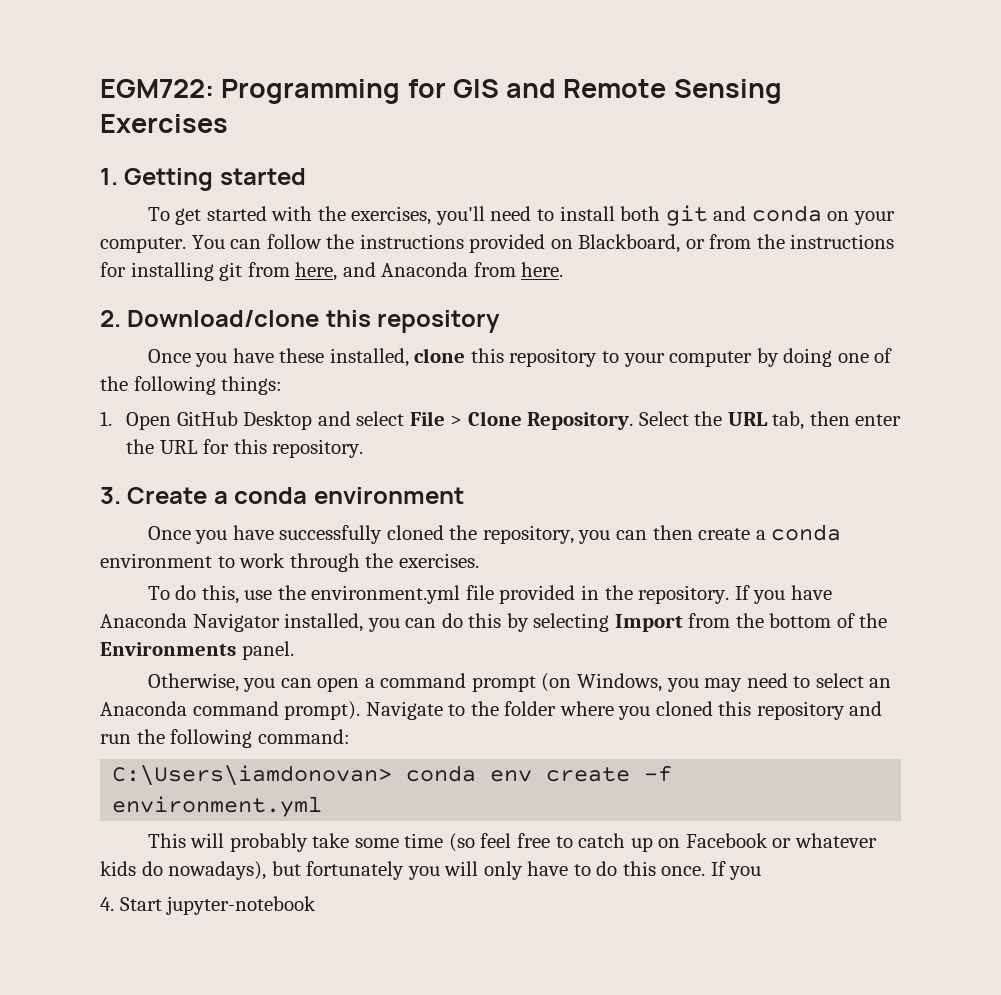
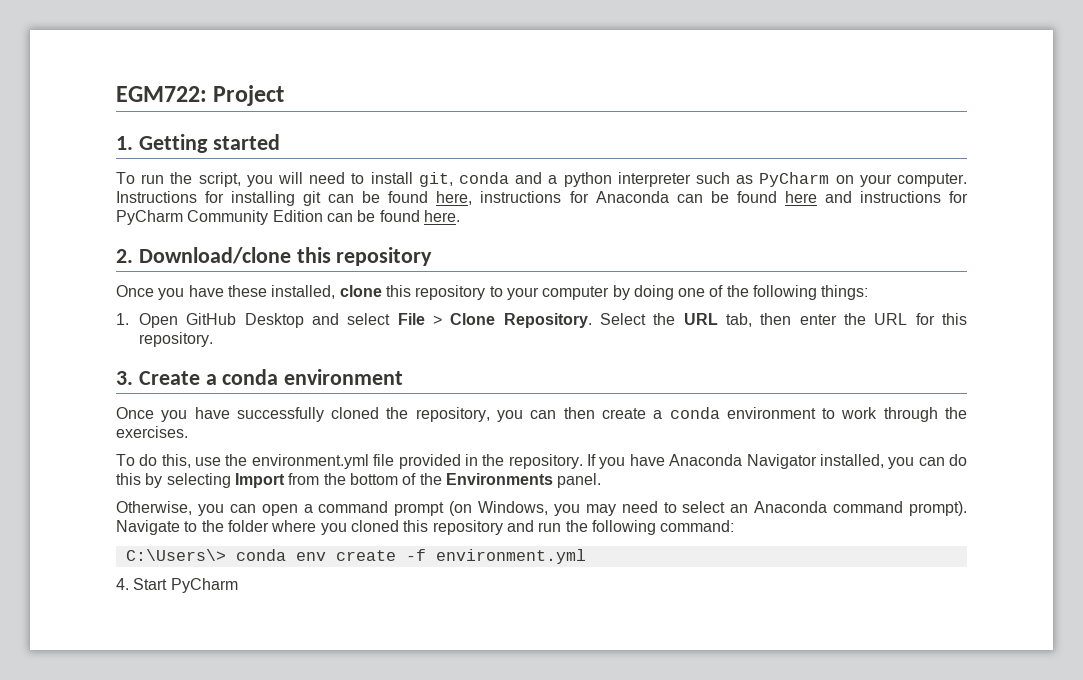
- EGM722: Programming for GIS and Remote Sensing Exercises
+ EGM722: Project
  1. Getting started
- To get started with the exercises, you'll need to install both git and conda on your computer. You can follow the instructions provided on Blackboard, or from the instructions for installing git from here, and Anaconda from here.
+ To run the script, you will need to install git, conda and a python interpreter such as PyCharm on your computer. Instructions for installing git can be found here, instructions for Anaconda can be found here and instructions for PyCharm Community Edition can be found here.
- C:\Users\iamdonovan> conda env create -f environment.yml
+ C:\Users\> conda env create -f environment.yml
- This will probably take some time (so feel free to catch up on Facebook or whatever kids do nowadays), but fortunately you will only have to do this once. If you
- 4. Start jupyter-notebook
+ 4. Start PyCharm

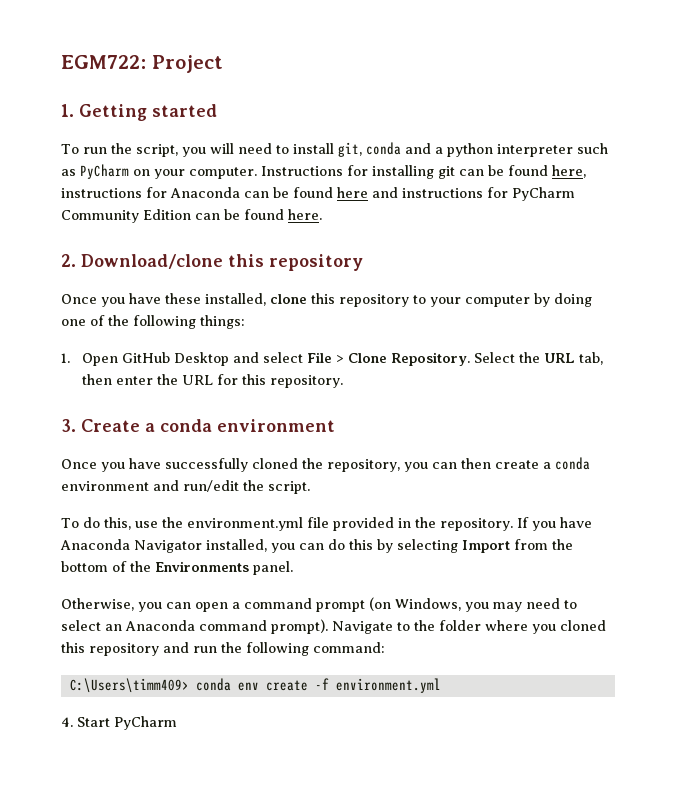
- Once you have successfully cloned the repository, you can then create a conda environment to work through the exercises.
+ Once you have successfully cloned the repository, you can then create a conda environment and run/edit the script.
- C:\Users\> conda env create -f environment.yml
+ C:\Users\timm409> conda env create -f environment.yml

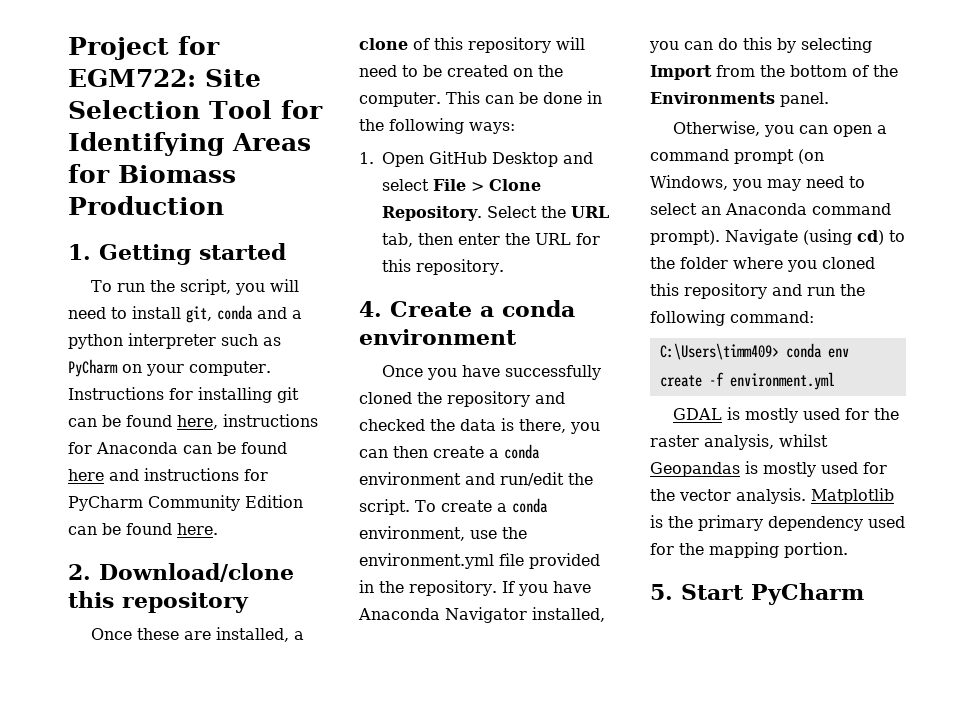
- EGM722: Project
+ Project for EGM722: Site Selection Tool for Identifying Areas for Biomass Production
- Once you have these installed, clone this repository to your computer by doing one of the following things:
+ Once these are installed, a clone of this repository will need to be created on the computer. This can be done in the following ways:
- 3. Create a conda environment
+ 4. Create a conda environment
- Once you have successfully cloned the repository, you can then create a conda environment and run/edit the script.
- To do this, use the environment.yml file provided in the repository.
+ Once you have successfully cloned the repository and checked the data is there, you can then create a conda environment and run/edit the script. To create a conda environment, use the environment.yml file provided in the repository.
- Navigate to the folder where you cloned this repository and run the following command:
+ Navigate (using cd) to the folder where you cloned this repository and run the following command:
- 4. Start PyCharm
+ GDAL is mostly used for the raster analysis, whilst Geopandas is mostly used for the vector analysis. Matplotlib is the primary dependency used for the mapping portion.
+ 5. Start PyCharm

